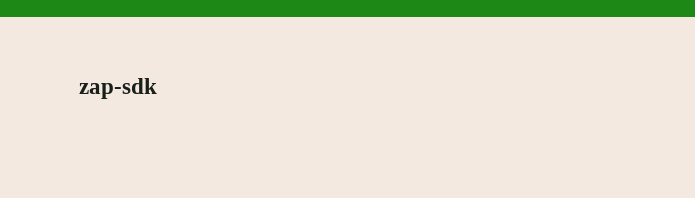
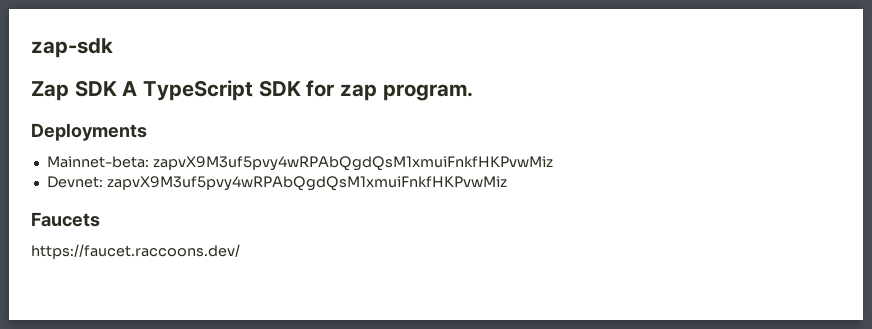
+ Zap SDK A TypeScript SDK for zap program.
+ Deployments
+ Mainnet-beta: zapvX9M3uf5pvy4wRPAbQgdQsM1xmuiFnkfHKPvwMiz
+ Devnet: zapvX9M3uf5pvy4wRPAbQgdQsM1xmuiFnkfHKPvwMiz
+ Faucets
+ https://faucet.raccoons.dev/

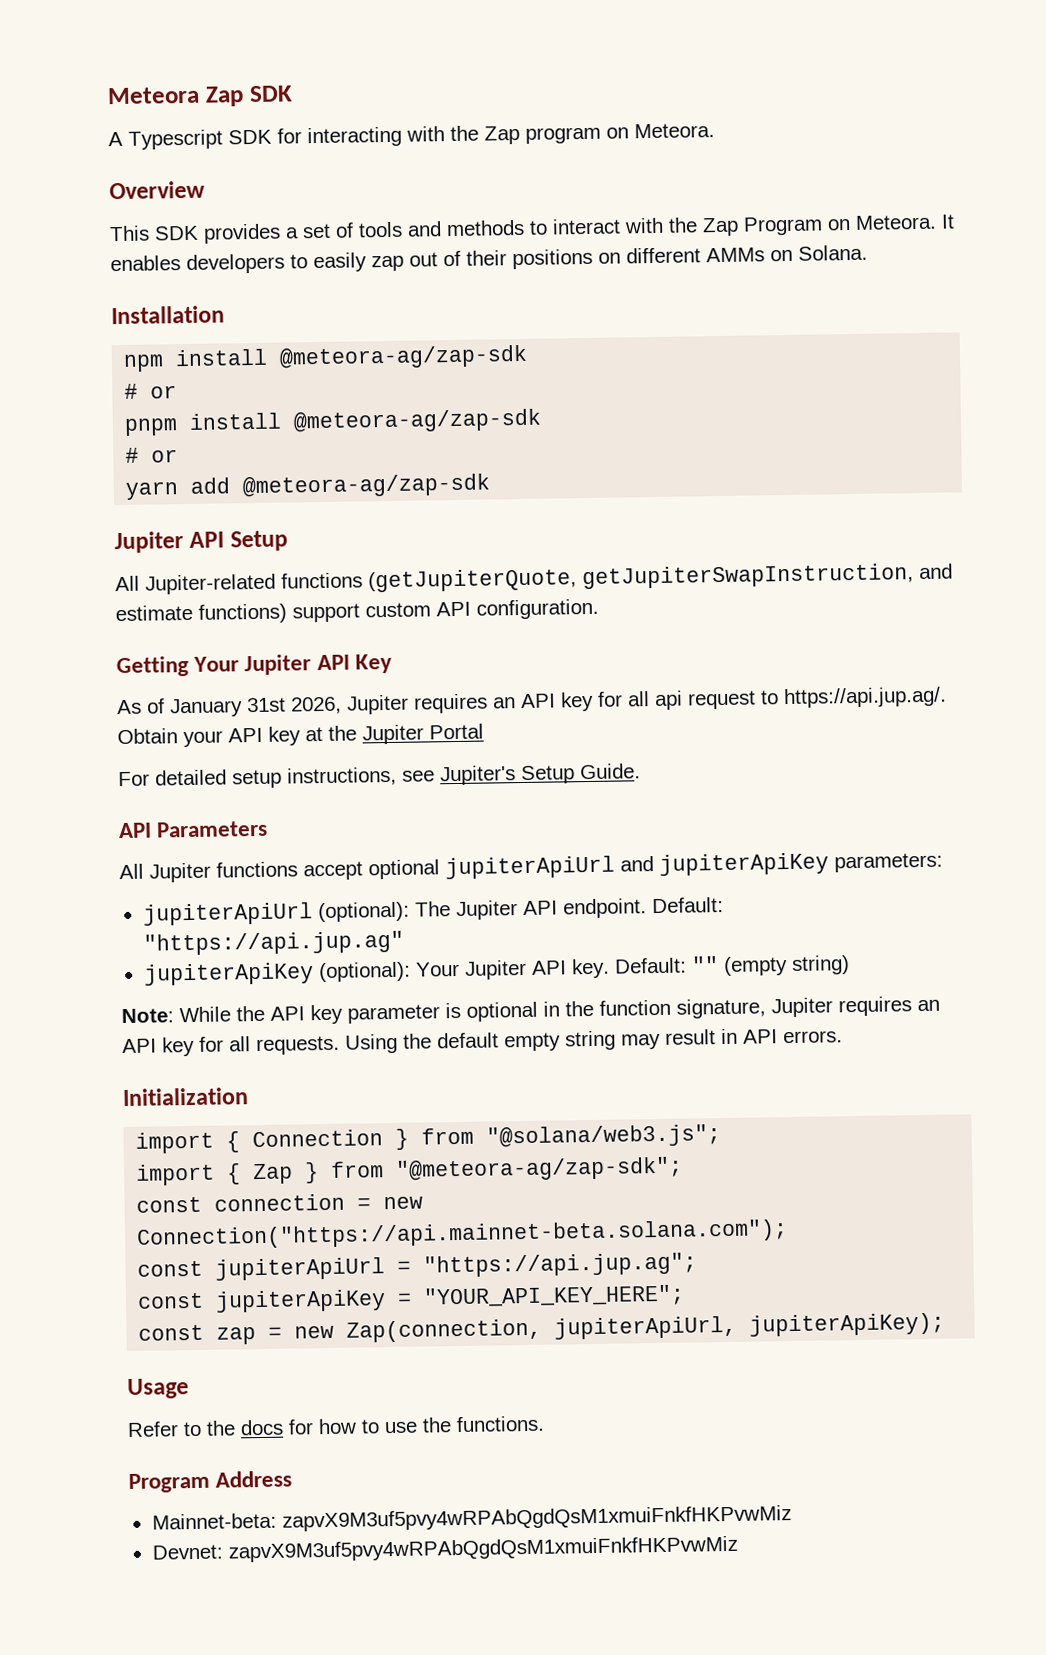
- zap-sdk
- Zap SDK A TypeScript SDK for zap program.
- Deployments
+ Meteora Zap SDK
+ A Typescript SDK for interacting with the Zap program on Meteora.
+ Overview
+ This SDK provides a set of tools and methods to interact with the Zap Program on Meteora. It enables developers to easily zap out of their positions on different AMMs on Solana.
+ Installation
+ npm install @meteora-ag/zap-sdk
+ # or
+ pnpm install @meteora-ag/zap-sdk
+ # or
+ yarn add @meteora-ag/zap-sdk
+ Jupiter API Setup
+ All Jupiter-related functions (getJupiterQuote, getJupiterSwapInstruction, and estimate functions) support custom API configuration.
+ Getting Your Jupiter API Key
+ As of January 31st 2026, Jupiter requires an API key for all api request to https://api.jup.ag/. Obtain your API key at the Jupiter Portal
+ For detailed setup instructions, see Jupiter's Setup Guide.
+ API Parameters
+ All Jupiter functions accept optional jupiterApiUrl and jupiterApiKey parameters:
+ jupiterApiUrl (optional): The Jupiter API endpoint. Default: "https://api.jup.ag"
+ jupiterApiKey (optional): Your Jupiter API key. Default: "" (empty string)
+ Note: While the API key parameter is optional in the function signature, Jupiter requires an API key for all requests. Using the default empty string may result in API errors.
+ Initialization
+ import { Connection } from "@solana/web3.js";
+ import { Zap } from "@meteora-ag/zap-sdk";
+ const connection = new Connection("https://api.mainnet-beta.solana.com");
+ const jupiterApiUrl = "https://api.jup.ag";
+ const jupiterApiKey = "YOUR_API_KEY_HERE";
+ const zap = new Zap(connection, jupiterApiUrl, jupiterApiKey);
+ Usage
+ Refer to the docs for how to use the functions.
+ Program Address
- Faucets
- https://faucet.raccoons.dev/

